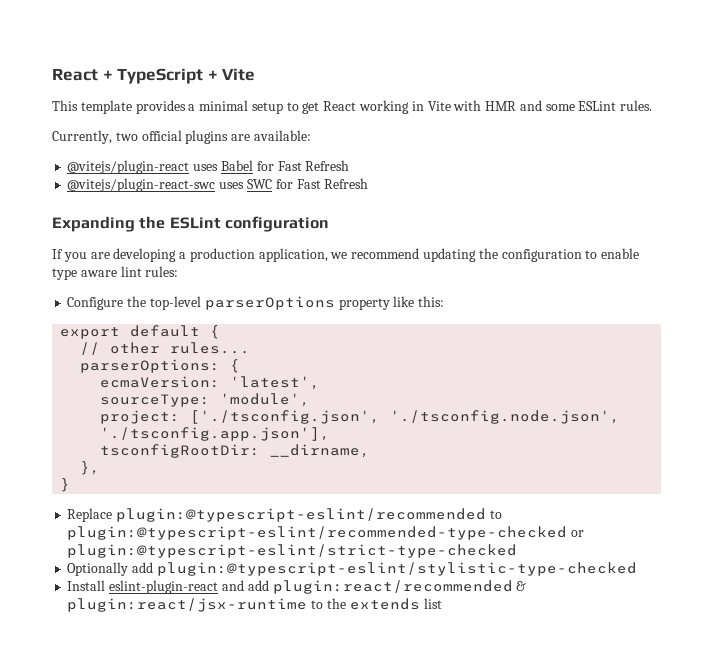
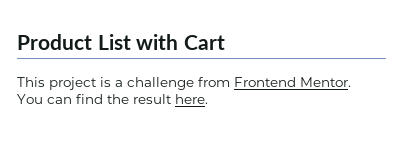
- React + TypeScript + Vite
- This template provides a minimal setup to get React working in Vite with HMR and some ESLint rules.
- Currently, two official plugins are available:
- @vitejs/plugin-react uses Babel for Fast Refresh
- @vitejs/plugin-react-swc uses SWC for Fast Refresh
- Expanding the ESLint configuration
- If you are developing a production application, we recommend updating the configuration to enable type aware lint rules:
- Configure the top-level parserOptions property like this:
- export default {
- // other rules...
- parserOptions: {
- ecmaVersion: 'latest',
- sourceType: 'module',
- project: ['./tsconfig.json', './tsconfig.node.json', './tsconfig.app.json'],
- tsconfigRootDir: __dirname,
- },
- }
- Replace plugin:@typescript-eslint/recommended to plugin:@typescript-eslint/recommended-type-checked or plugin:@typescript-eslint/strict-type-checked
- Optionally add plugin:@typescript-eslint/stylistic-type-checked
- Install eslint-plugin-react and add plugin:react/recommended & plugin:react/jsx-runtime to the extends list
+ Product List with Cart
+ This project is a challenge from Frontend Mentor.
+ You can find the result here.

